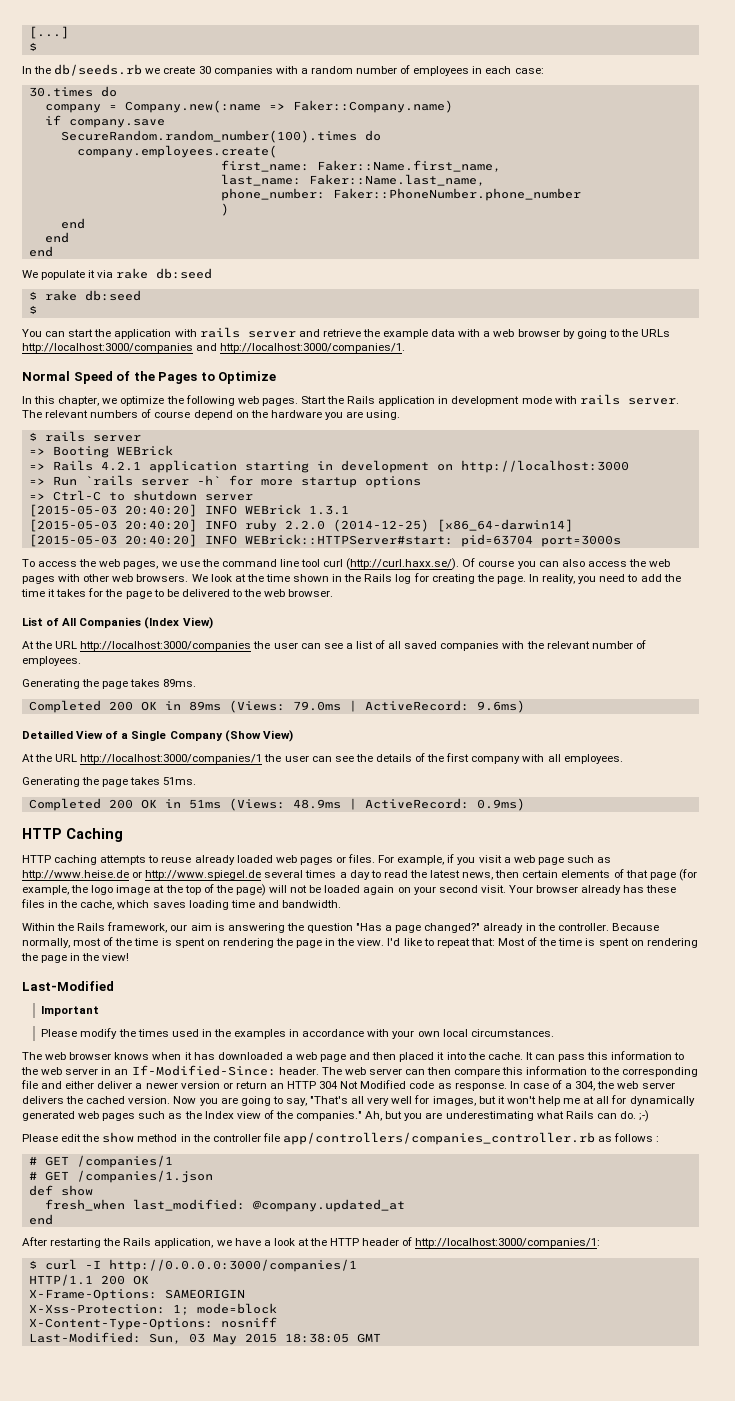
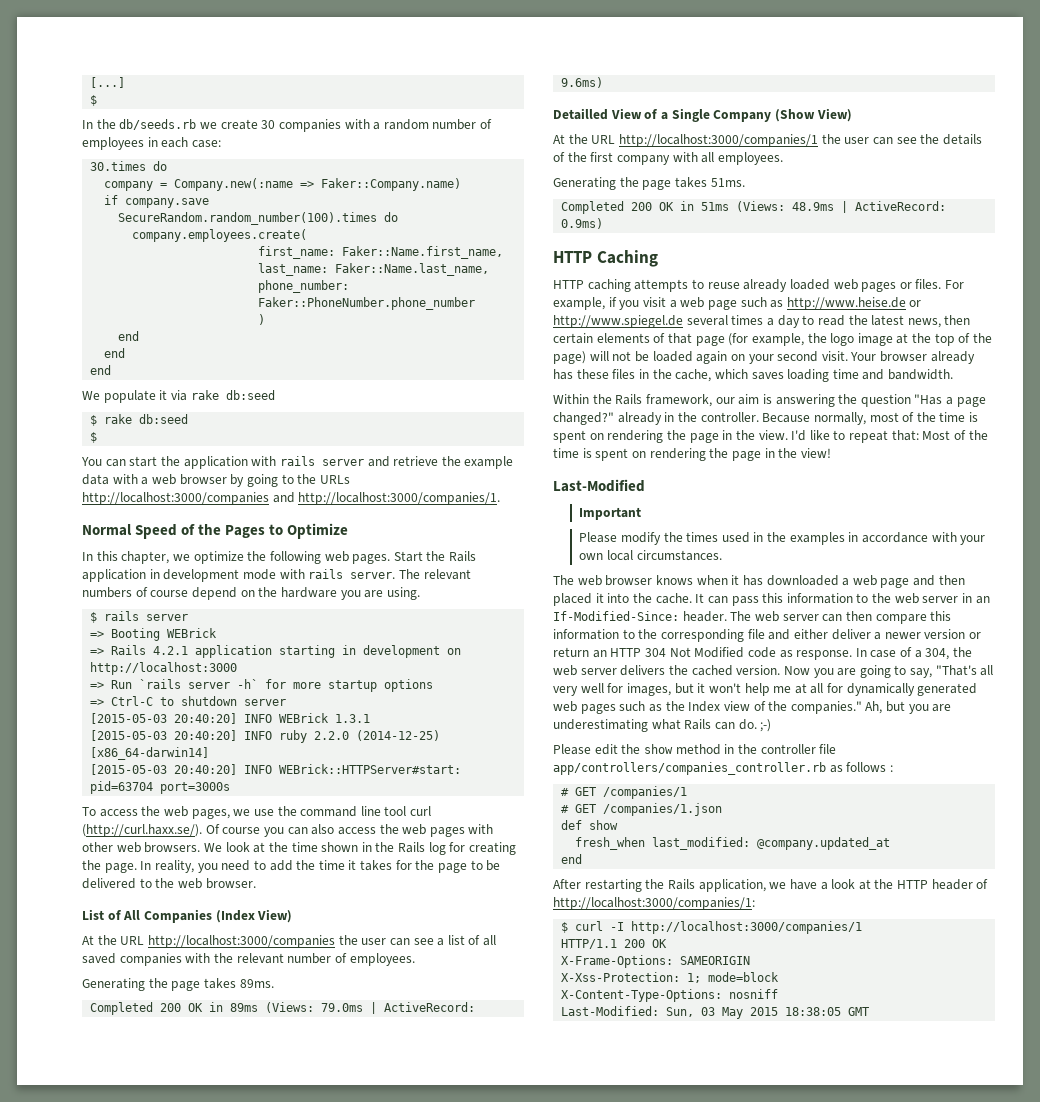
- $ curl -I http://0.0.0.0:3000/companies/1
+ $ curl -I http://localhost:3000/companies/1

